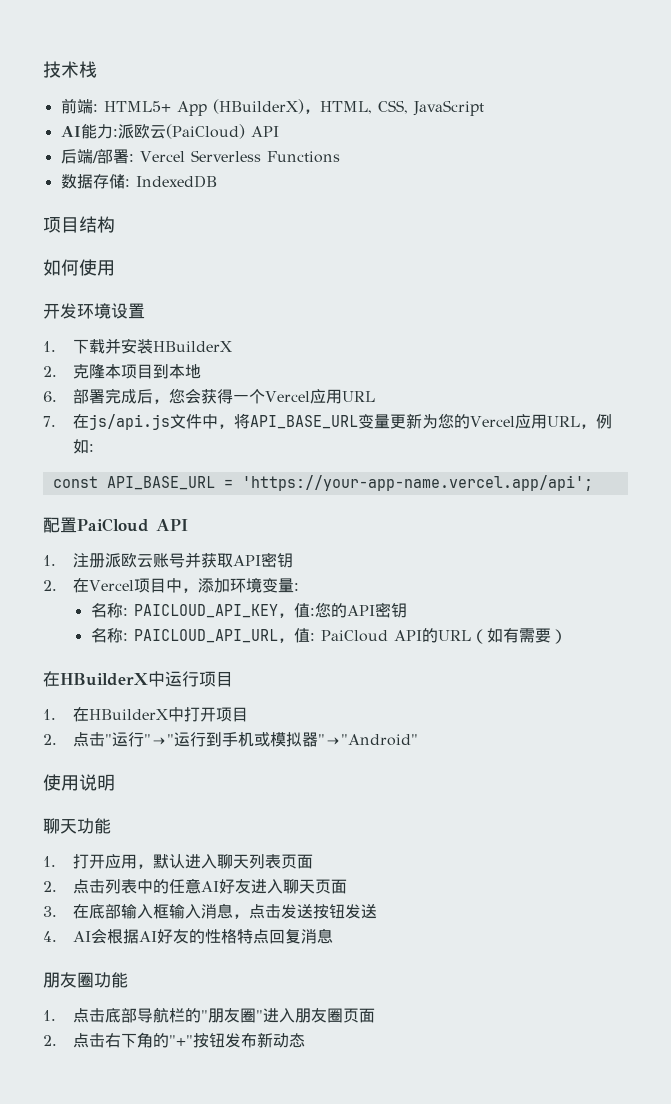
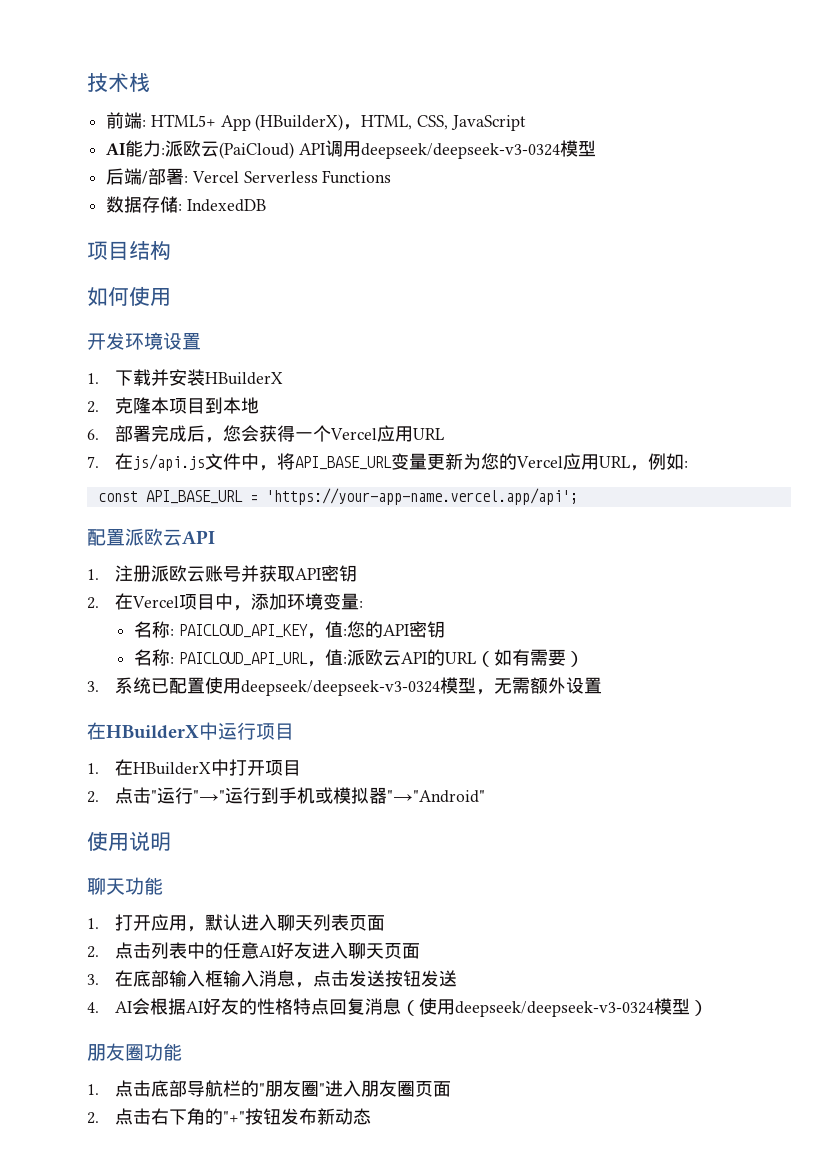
- AI能力:派欧云(PaiCloud) API
+ AI能力:派欧云(PaiCloud) API调用deepseek/deepseek-v3-0324模型
- 配置PaiCloud API
+ 配置派欧云API
- 名称: PAICLOUD_API_URL，值: PaiCloud API的URL（如有需要）
+ 名称: PAICLOUD_API_URL，值:派欧云API的URL（如有需要）
+ 3.系统已配置使用deepseek/deepseek-v3-0324模型，无需额外设置
- 4. AI会根据AI好友的性格特点回复消息
+ 4. AI会根据AI好友的性格特点回复消息（使用deepseek/deepseek-v3-0324模型）

